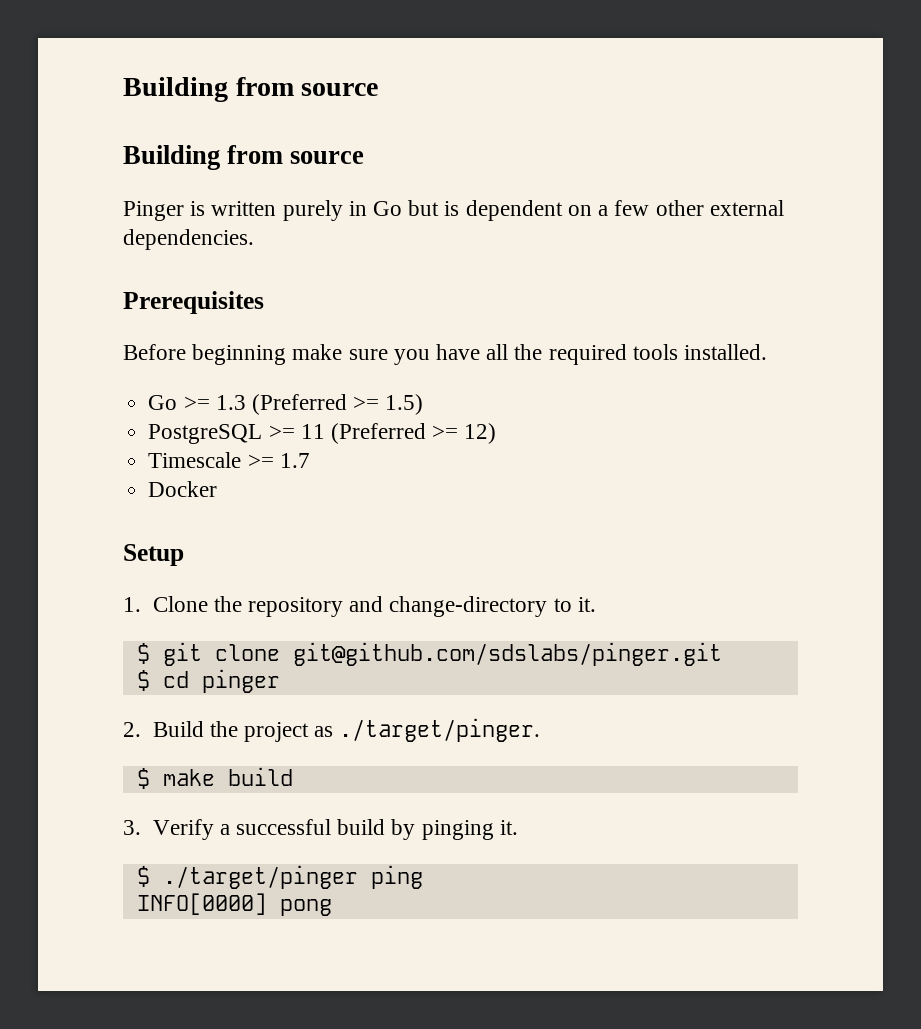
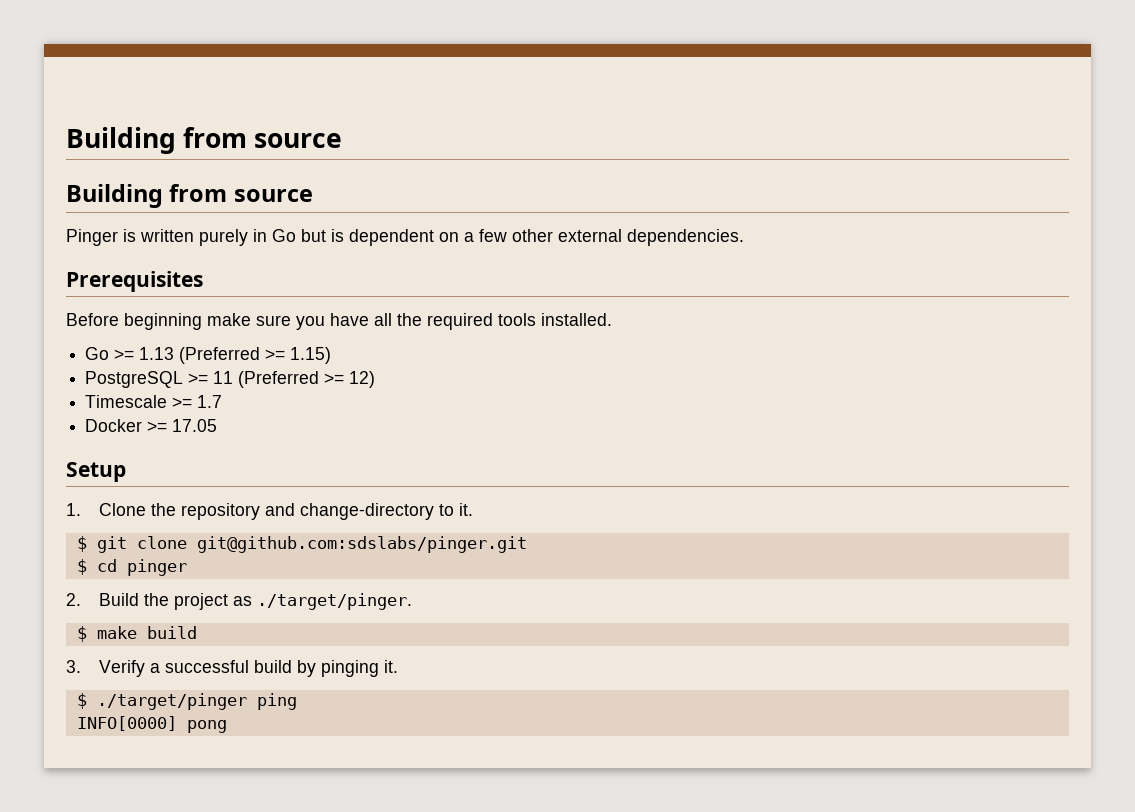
- Go >= 1.3 (Preferred >= 1.5)
+ Go >= 1.13 (Preferred >= 1.15)
- Docker
+ Docker >= 17.05
- $ git clone git@github.com/sdslabs/pinger.git
+ $ git clone git@github.com:sdslabs/pinger.git

